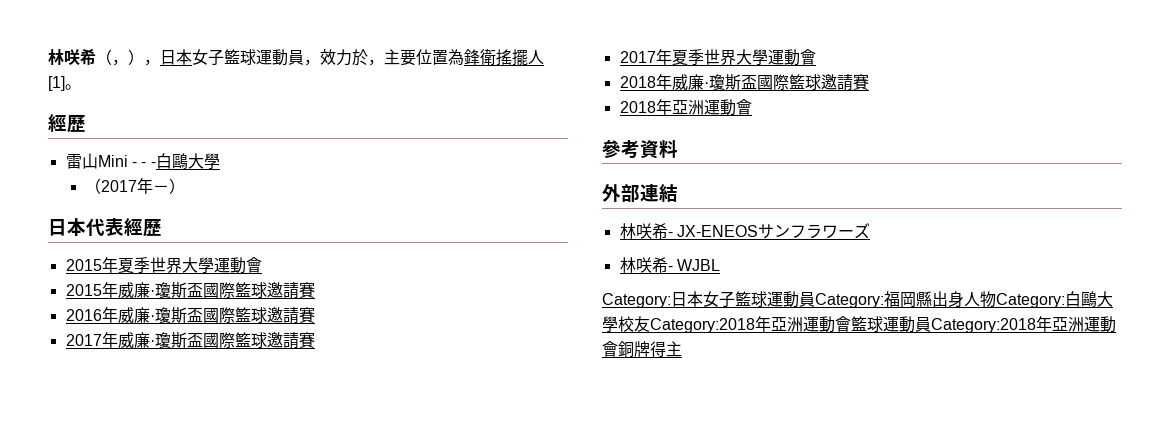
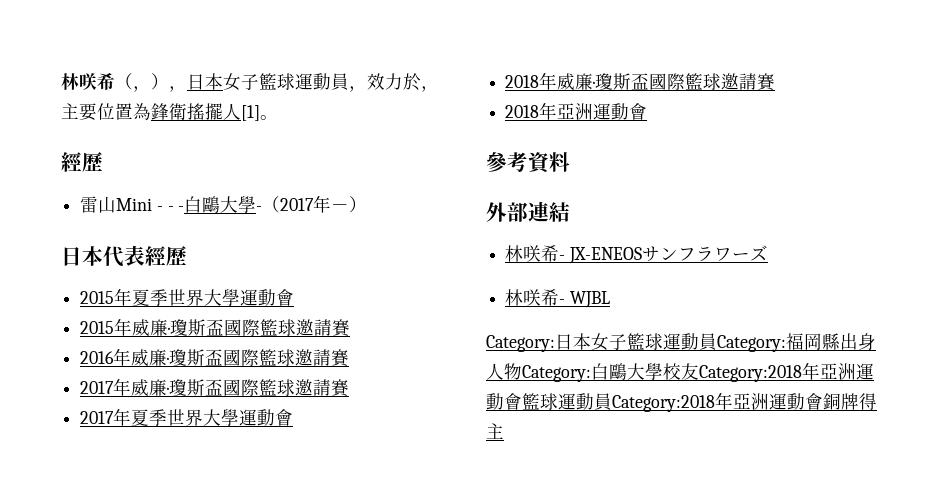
- 雷山Mini - - -白鷗大學
- （2017年－）
+ 雷山Mini - - -白鷗大學-（2017年－）

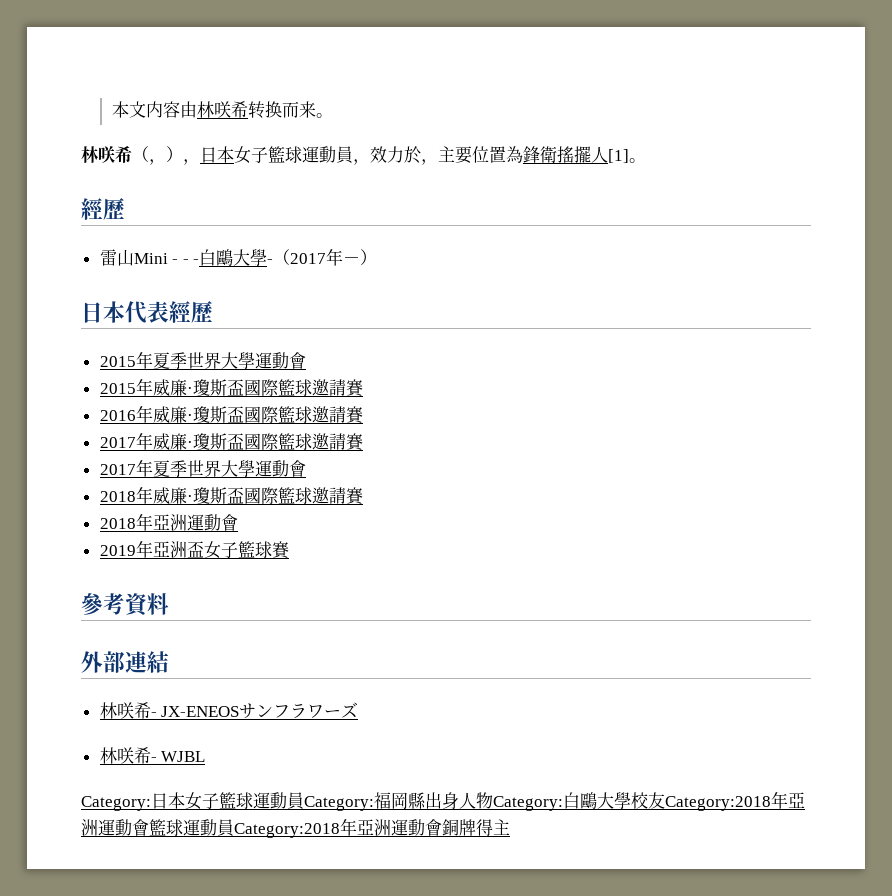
+ 本文内容由林咲希转换而来。
+ 2019年亞洲盃女子籃球賽

